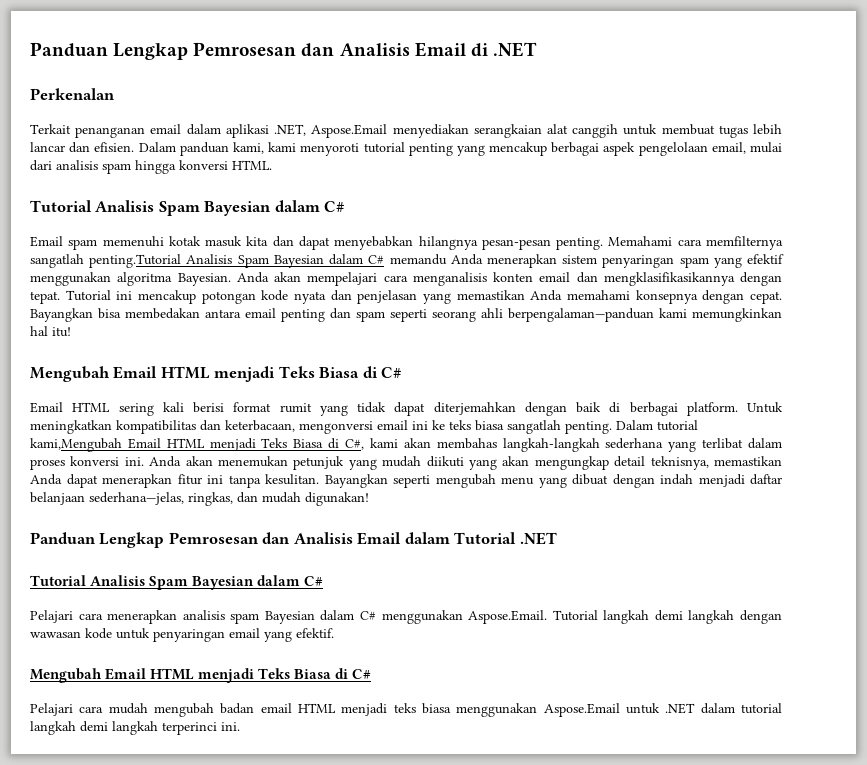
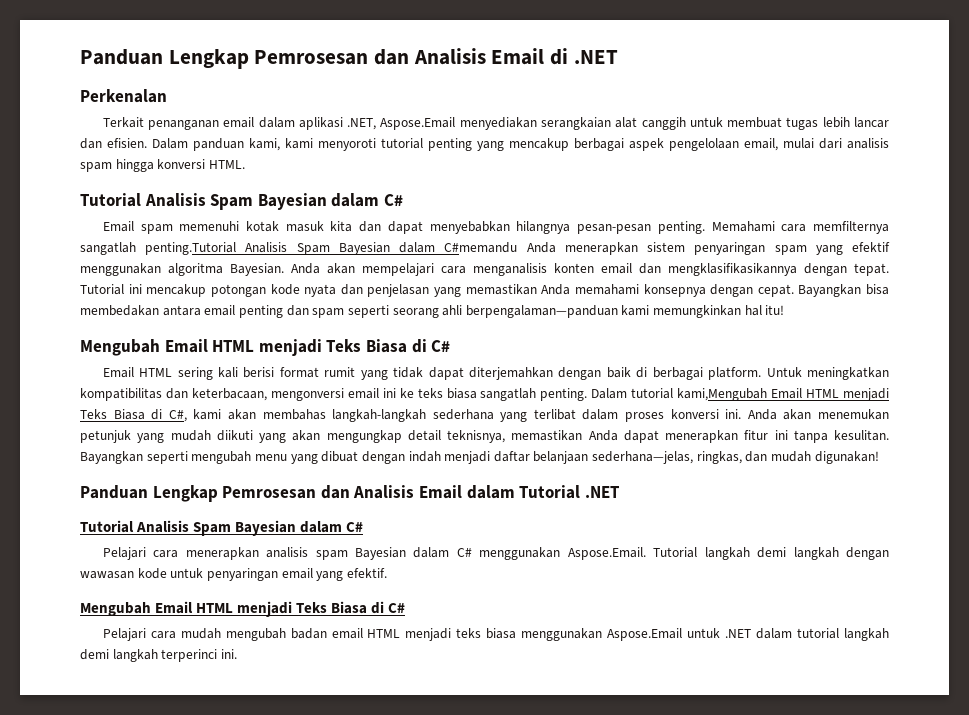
- Memahami cara memfilternya sangatlah penting.Tutorial Analisis Spam Bayesian dalam C# memandu Anda menerapkan sistem penyaringan spam yang efektif menggunakan algoritma Bayesian.
+ Memahami cara memfilternya sangatlah penting.Tutorial Analisis Spam Bayesian dalam C#memandu Anda menerapkan sistem penyaringan spam yang efektif menggunakan algoritma Bayesian.

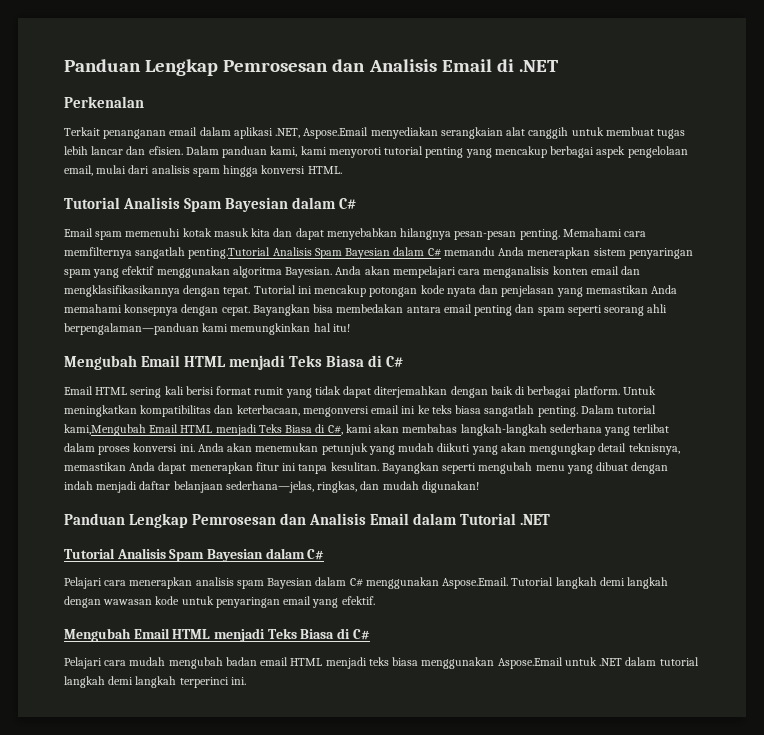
- Memahami cara memfilternya sangatlah penting.Tutorial Analisis Spam Bayesian dalam C#memandu Anda menerapkan sistem penyaringan spam yang efektif menggunakan algoritma Bayesian.
+ Memahami cara memfilternya sangatlah penting.Tutorial Analisis Spam Bayesian dalam C# memandu Anda menerapkan sistem penyaringan spam yang efektif menggunakan algoritma Bayesian.

